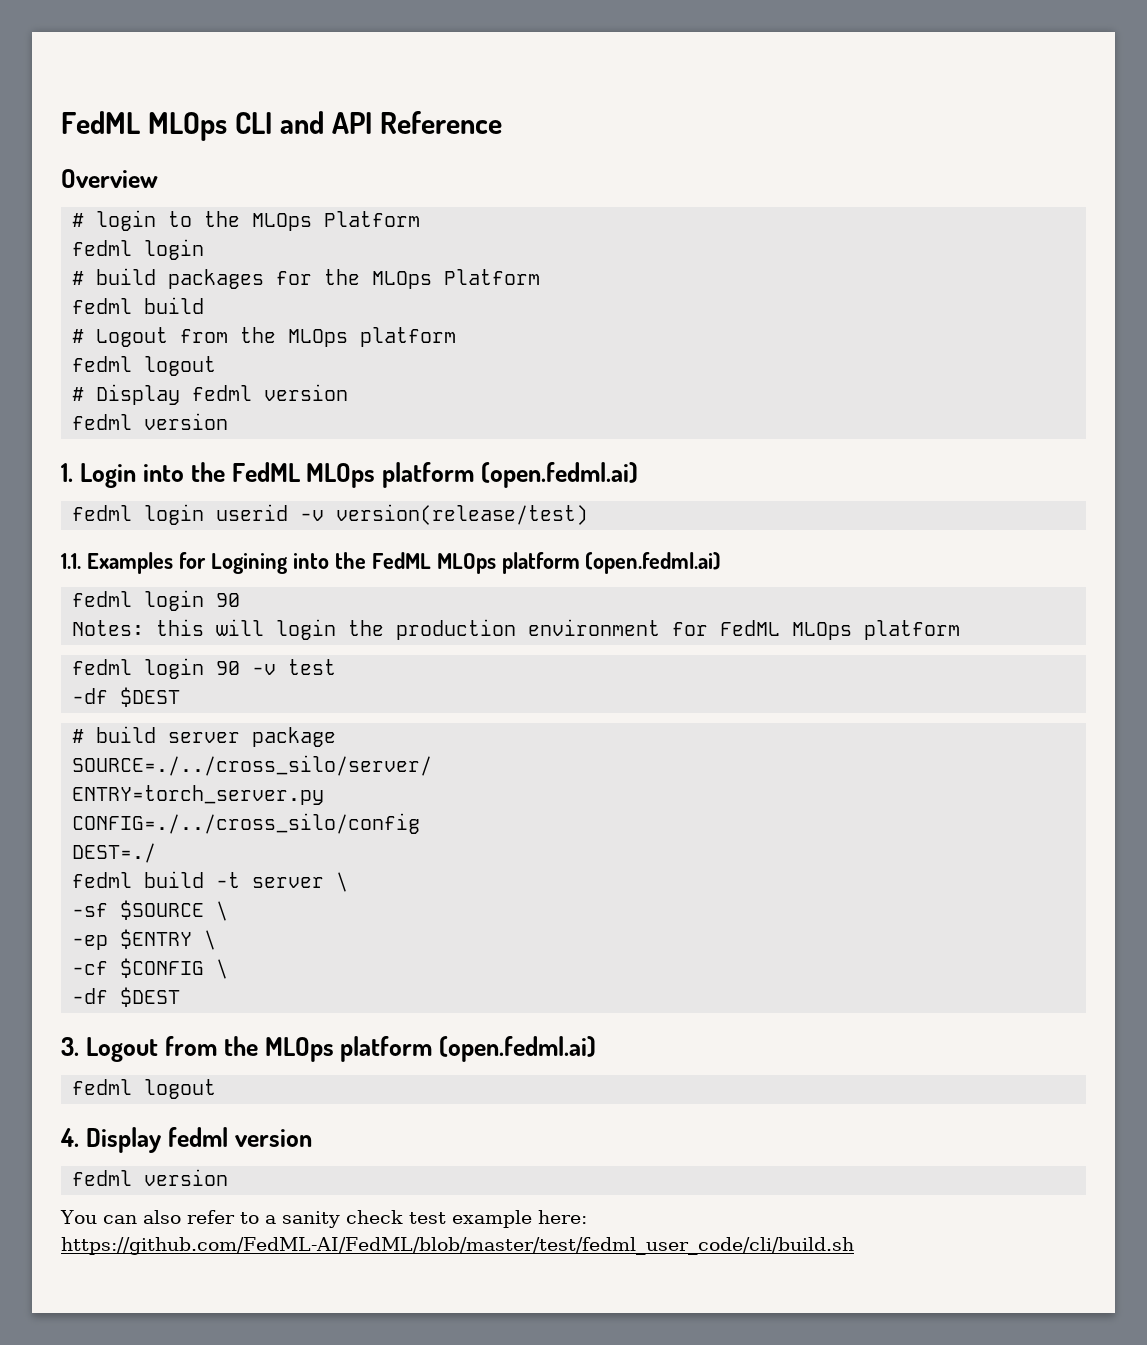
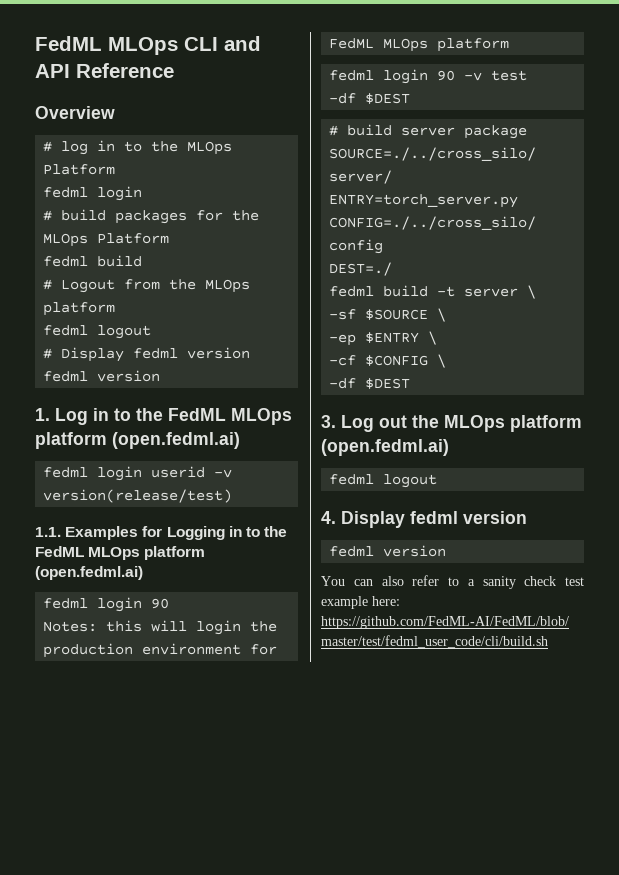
- # login to the MLOps Platform
+ # log in to the MLOps Platform
- 1. Login into the FedML MLOps platform (open.fedml.ai)
+ 1. Log in to the FedML MLOps platform (open.fedml.ai)
- 1.1. Examples for Logining into the FedML MLOps platform (open.fedml.ai)
+ 1.1. Examples for Logging in to the FedML MLOps platform (open.fedml.ai)
- 3. Logout from the MLOps platform (open.fedml.ai)
+ 3. Log out the MLOps platform (open.fedml.ai)

